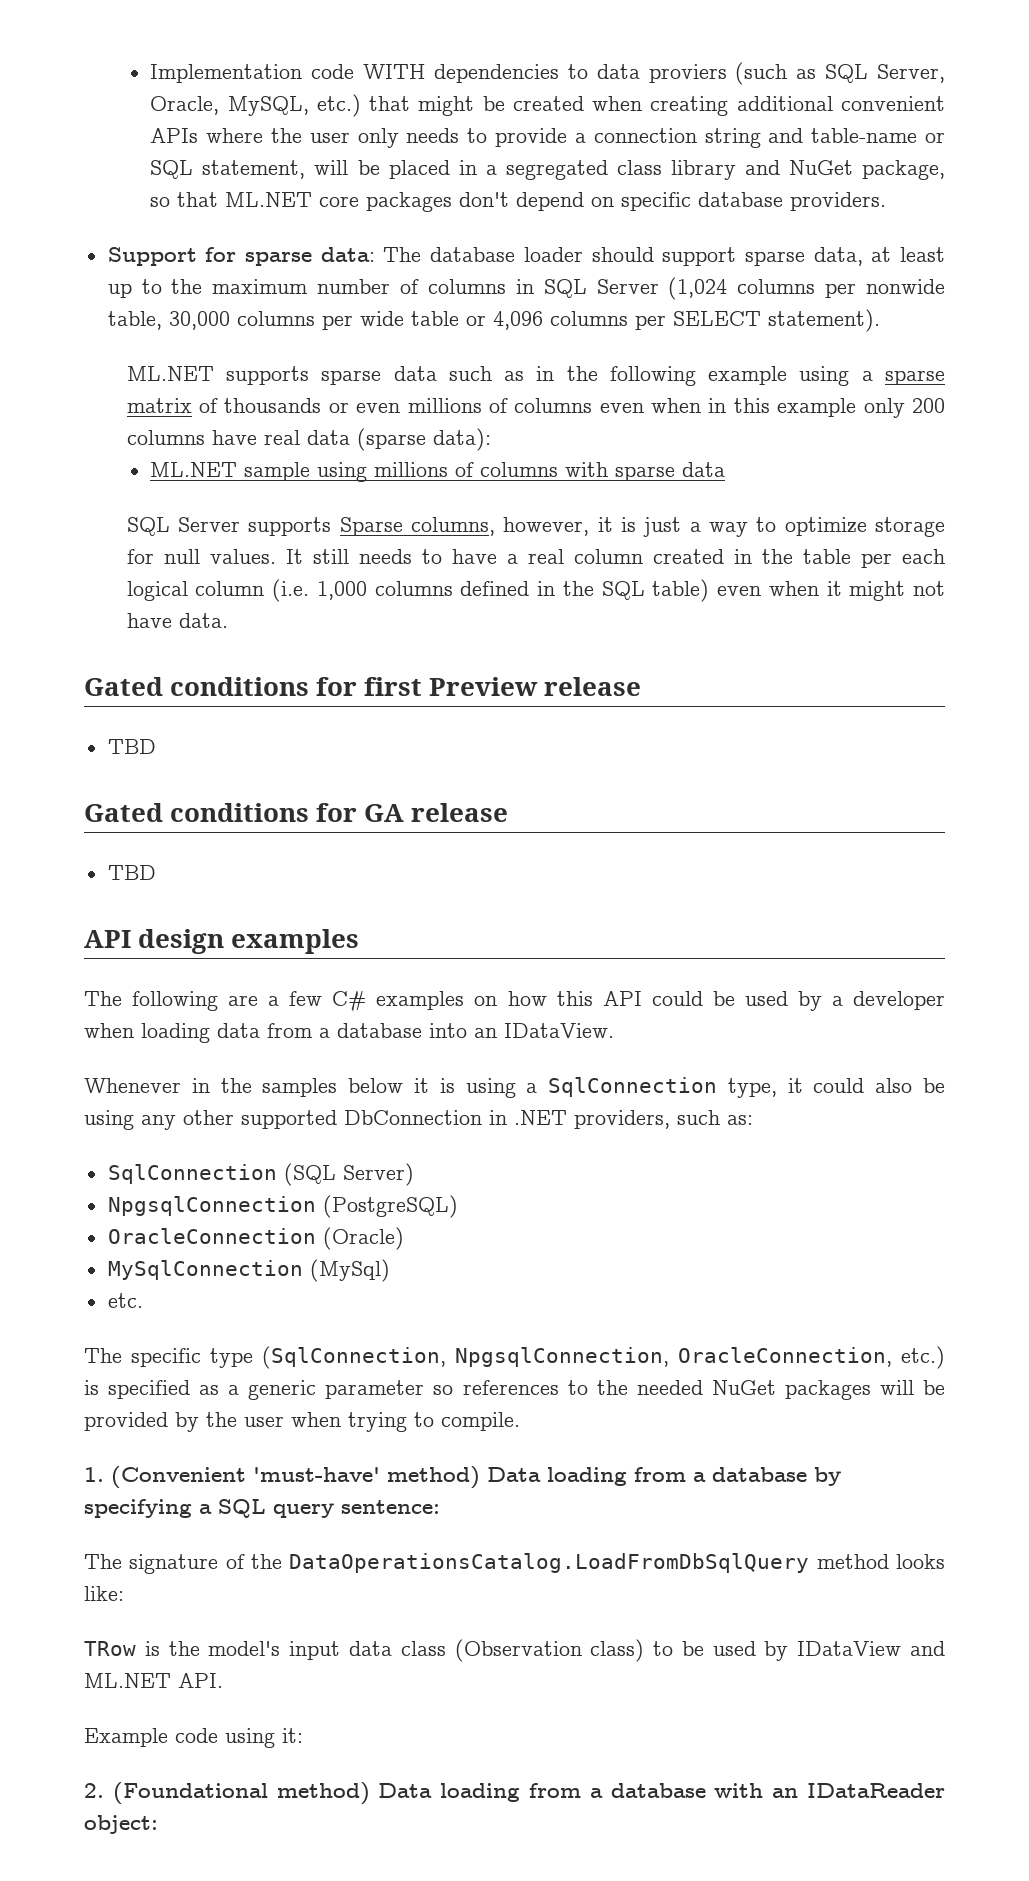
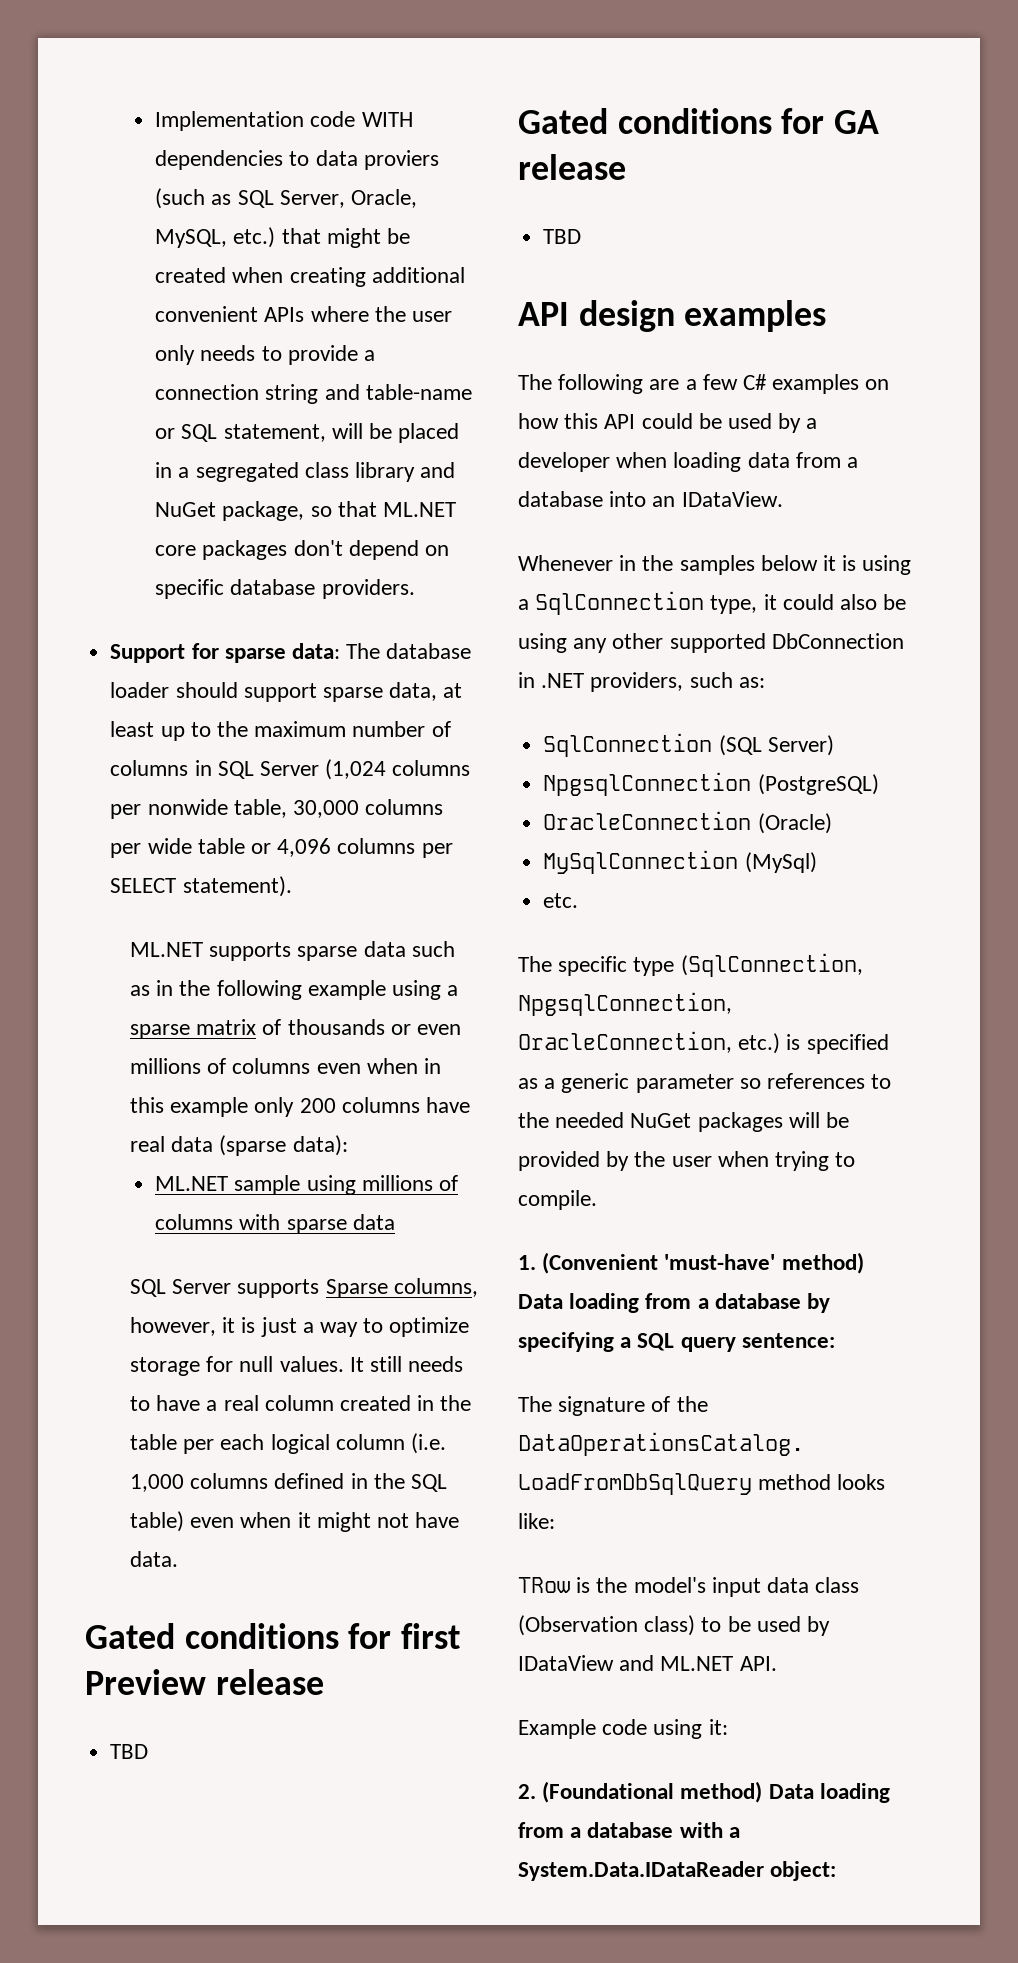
- 2. (Foundational method) Data loading from a database with an IDataReader object:
+ 2. (Foundational method) Data loading from a database with a System.Data.IDataReader object:

